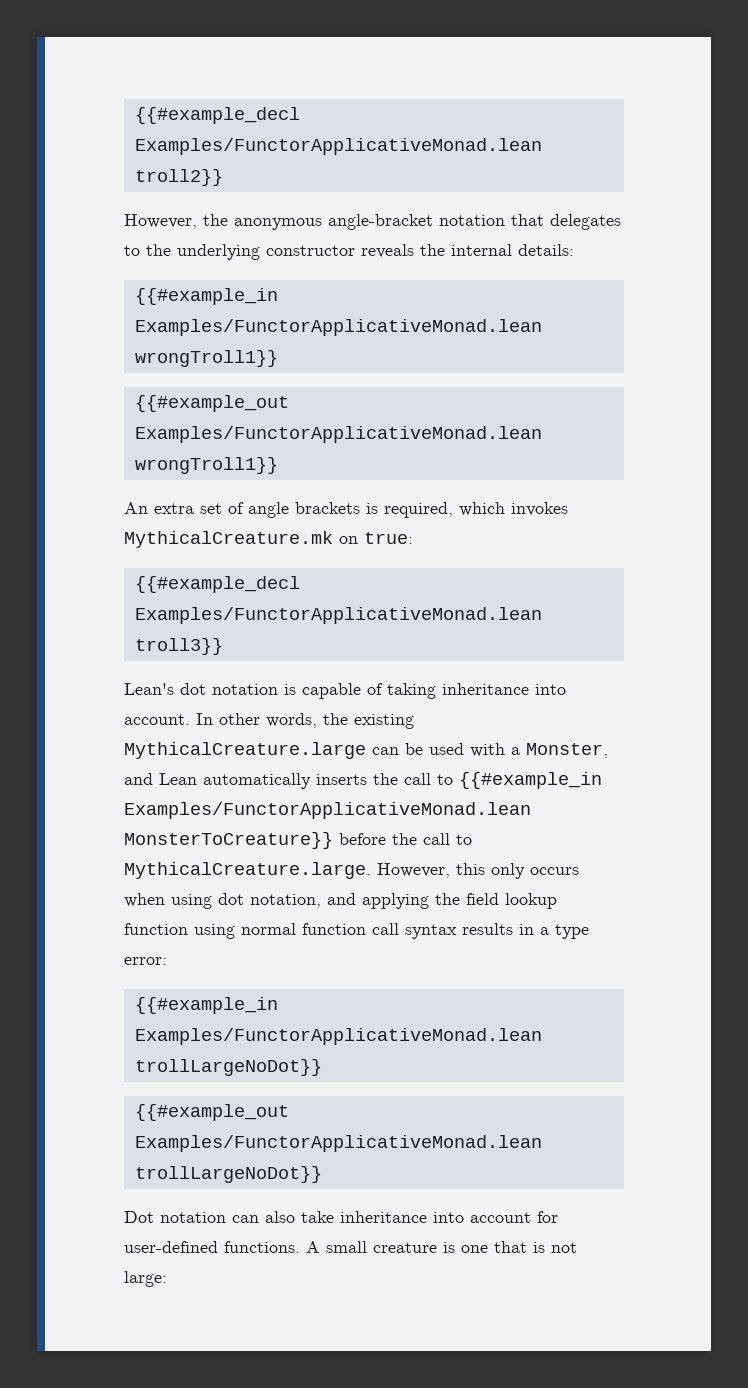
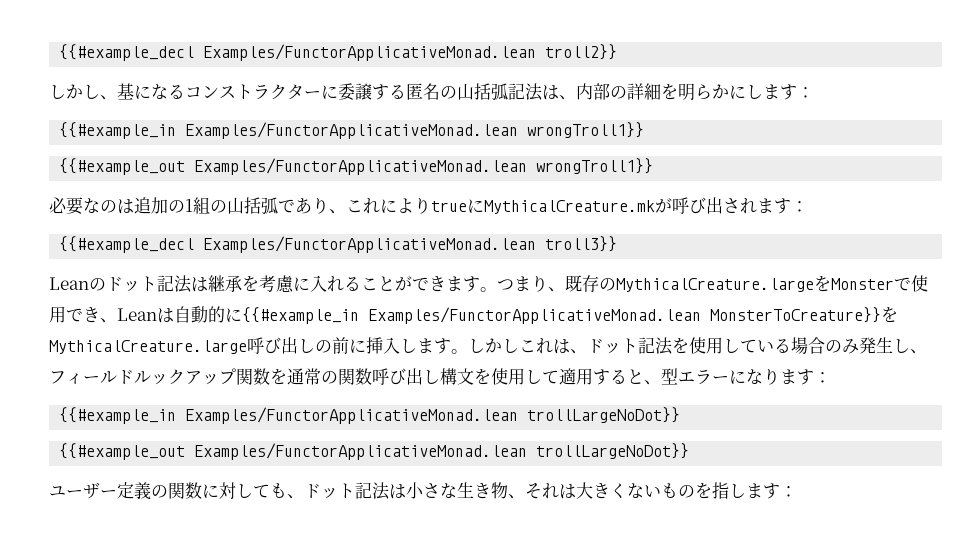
- However, the anonymous angle-bracket notation that delegates to the underlying constructor reveals the internal details:
+ しかし、基になるコンストラクターに委譲する匿名の山括弧記法は、内部の詳細を明らかにします：
- An extra set of angle brackets is required, which invokes MythicalCreature.mk on true:
+ 必要なのは追加の1組の山括弧であり、これによりtrueにMythicalCreature.mkが呼び出されます：
  {{#example_decl Examples/FunctorApplicativeMonad.lean troll3}}
- Lean's dot notation is capable of taking inheritance into account. In other words, the existing MythicalCreature.large can be used with a Monster, and Lean automatically inserts the call to {{#example_in Examples/FunctorApplicativeMonad.lean MonsterToCreature}} before the call to MythicalCreature.large. However, this only occurs when using dot notation, and applying the field lookup function using normal function call syntax results in a type error:
+ Leanのドット記法は継承を考慮に入れることができます。つまり、既存のMythicalCreature.largeをMonsterで使用でき、Leanは自動的に{{#example_in Examples/FunctorApplicativeMonad.lean MonsterToCreature}}をMythicalCreature.large呼び出しの前に挿入します。しかしこれは、ドット記法を使用している場合のみ発生し、フィールドルックアップ関数を通常の関数呼び出し構文を使用して適用すると、型エラーになります：
- Dot notation can also take inheritance into account for user-defined functions. A small creature is one that is not large:
+ ユーザー定義の関数に対しても、ドット記法は小さな生き物、それは大きくないものを指します：

